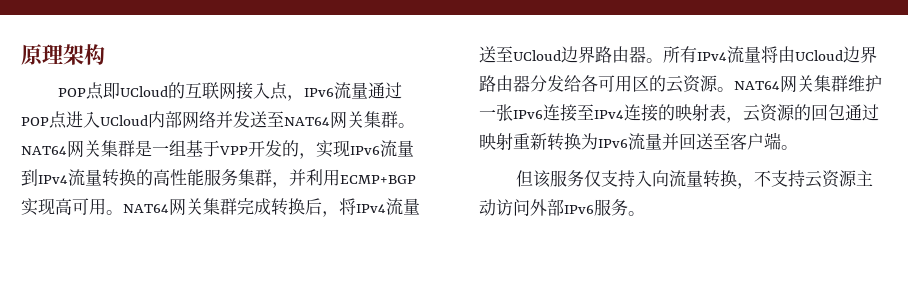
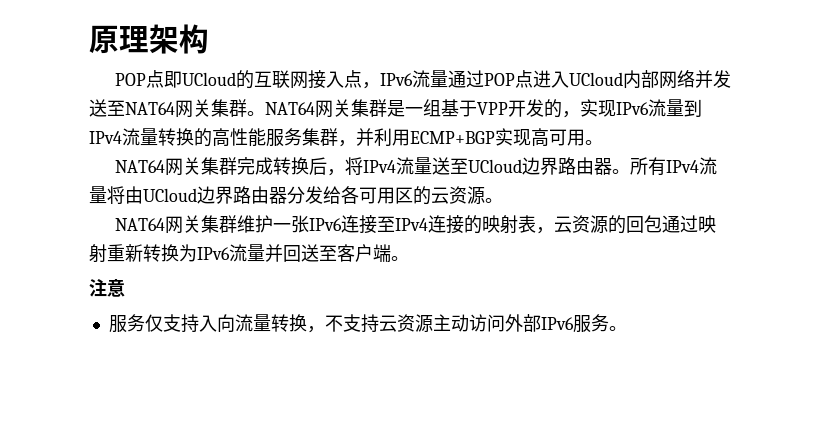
- NAT64网关集群是一组基于VPP开发的，实现IPv6流量到IPv4流量转换的高性能服务集群，并利用ECMP+BGP实现高可用。NAT64网关集群完成转换后，将IPv4流量送至UCloud边界路由器。
+ NAT64网关集群是一组基于VPP开发的，实现IPv6流量到IPv4流量转换的高性能服务集群，并利用ECMP+BGP实现高可用。
+ NAT64网关集群完成转换后，将IPv4流量送至UCloud边界路由器。
- 所有IPv4流量将由UCloud边界路由器分发给各可用区的云资源。NAT64网关集群维护一张IPv6连接至IPv4连接的映射表，云资源的回包通过映射重新转换为IPv6流量并回送至客户端。
+ 所有IPv4流量将由UCloud边界路由器分发给各可用区的云资源。
+ NAT64网关集群维护一张IPv6连接至IPv4连接的映射表，云资源的回包通过映射重新转换为IPv6流量并回送至客户端。
- 但该服务仅支持入向流量转换，不支持云资源主动访问外部IPv6服务。
+ 注意
+ 服务仅支持入向流量转换，不支持云资源主动访问外部IPv6服务。

